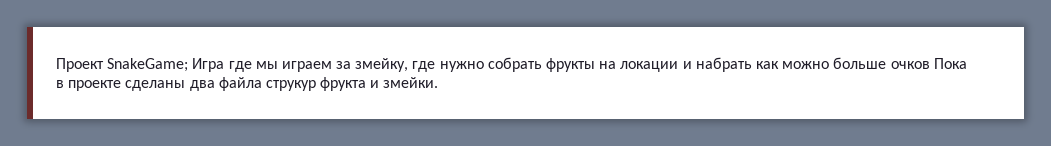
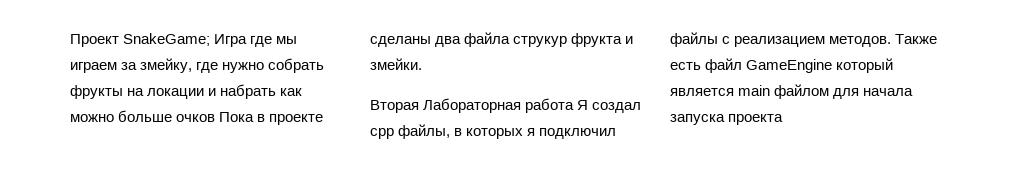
+ Вторая Лабораторная работа Я создал cpp файлы, в которых я подключил файлы с реализацием методов. Также есть файл GameEngine который является main файлом для начала запуска проекта

